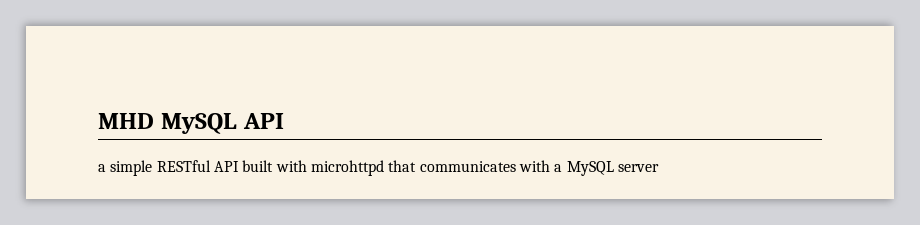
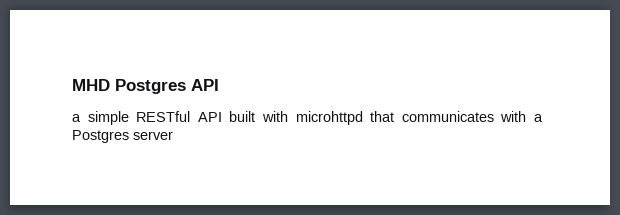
- MHD MySQL API
+ MHD Postgres API
- a simple RESTful API built with microhttpd that communicates with a MySQL server
+ a simple RESTful API built with microhttpd that communicates with a Postgres server

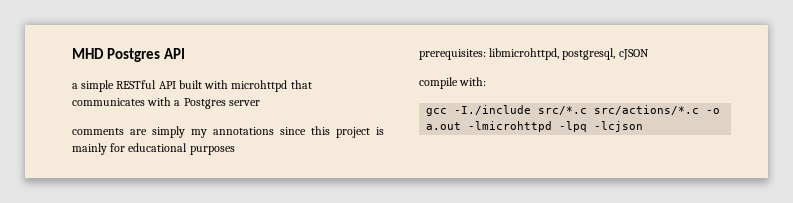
+ comments are simply my annotations since this project is mainly for educational purposes
+ prerequisites: libmicrohttpd, postgresql, cJSON
+ compile with:
+ gcc -I./include src/*.c src/actions/*.c -o a.out -lmicrohttpd -lpq -lcjson

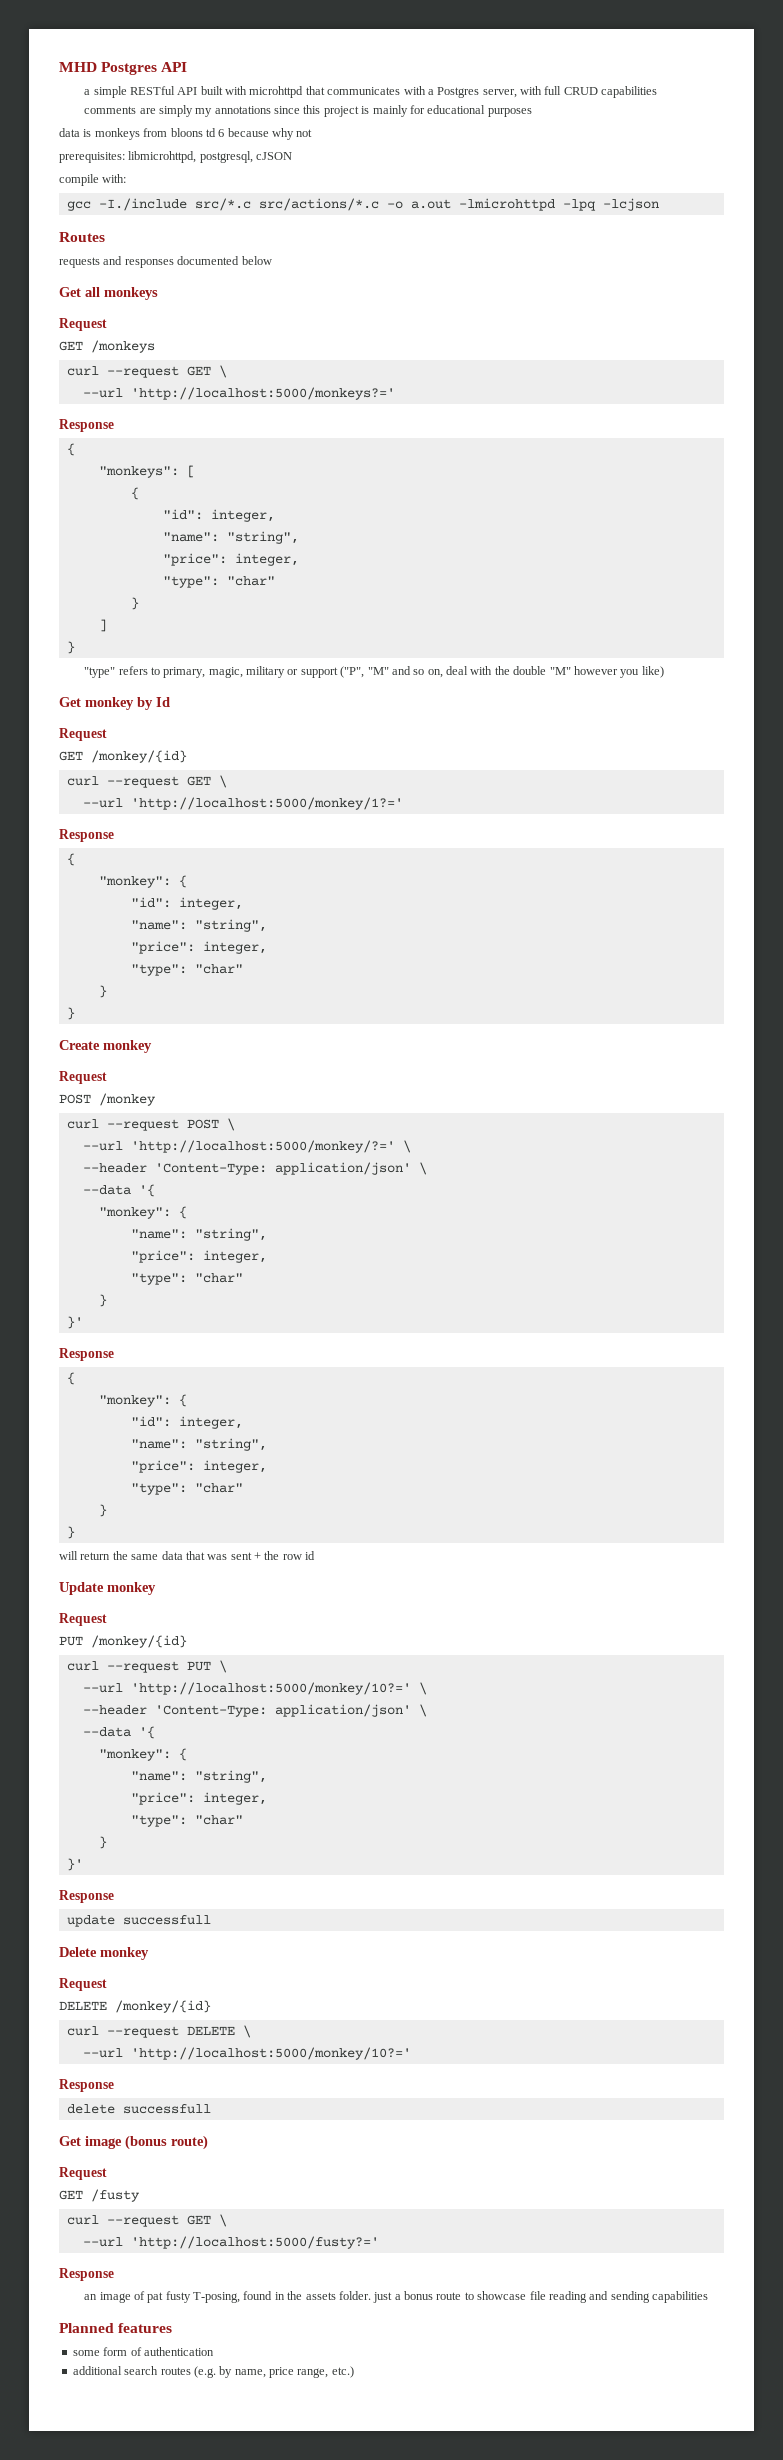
- a simple RESTful API built with microhttpd that communicates with a Postgres server
+ a simple RESTful API built with microhttpd that communicates with a Postgres server, with full CRUD capabilities
+ data is monkeys from bloons td 6 because why not
+ Routes
+ requests and responses documented below
+ Get all monkeys
+ Request
+ GET /monkeys
+ curl --request GET \
+ --url 'http://localhost:5000/monkeys?='
+ Response
+ {
+ "monkeys": [
+ {
+ "id": integer,
+ "name": "string",
+ "price": integer,
+ "type": "char"
+ }
+ ]
+ }
+ "type" refers to primary, magic, military or support ("P", "M" and so on, deal with the double "M" however you like)
+ Get monkey by Id
+ Request
+ GET /monkey/{id}
+ curl --request GET \
+ --url 'http://localhost:5000/monkey/1?='
+ Response
+ {
+ "monkey": {
+ "id": integer,
+ "name": "string",
+ "price": integer,
+ "type": "char"
+ }
+ }
+ Create monkey
+ Request
+ POST /monkey
+ curl --request POST \
+ --url 'http://localhost:5000/monkey/?=' \
+ --header 'Content-Type: application/json' \
+ --data '{
+ "monkey": {
+ "name": "string",
+ "price": integer,
+ "type": "char"
+ }
+ }'
+ Response
+ {
+ "monkey": {
+ "id": integer,
+ "name": "string",
+ "price": integer,
+ "type": "char"
+ }
+ }
+ will return the same data that was sent + the row id
+ Update monkey
+ Request
+ PUT /monkey/{id}
+ curl --request PUT \
+ --url 'http://localhost:5000/monkey/10?=' \
+ --header 'Content-Type: application/json' \
+ --data '{
+ "monkey": {
+ "name": "string",
+ "price": integer,
+ "type": "char"
+ }
+ }'
+ Response
+ update successfull
+ Delete monkey
+ Request
+ DELETE /monkey/{id}
+ curl --request DELETE \
+ --url 'http://localhost:5000/monkey/10?='
+ Response
+ delete successfull
+ Get image (bonus route)
+ Request
+ GET /fusty
+ curl --request GET \
+ --url 'http://localhost:5000/fusty?='
+ Response
+ an image of pat fusty T-posing, found in the assets folder. just a bonus route to showcase file reading and sending capabilities
+ Planned features
+ some form of authentication
+ additional search routes (e.g. by name, price range, etc.)

